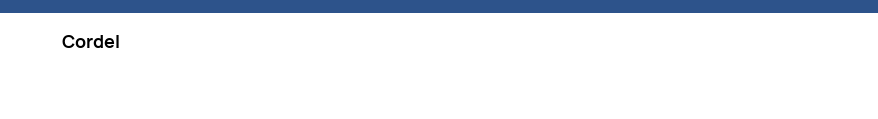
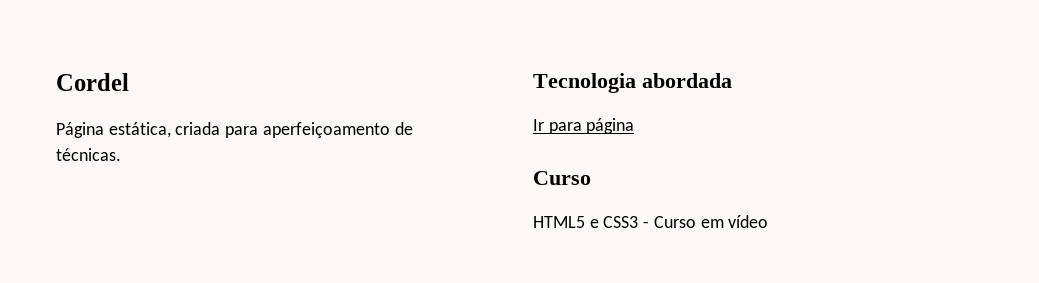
+ Página estática, criada para aperfeiçoamento de técnicas.
+ Tecnologia abordada
+ Ir para página
+ Curso
+ HTML5 e CSS3 - Curso em vídeo

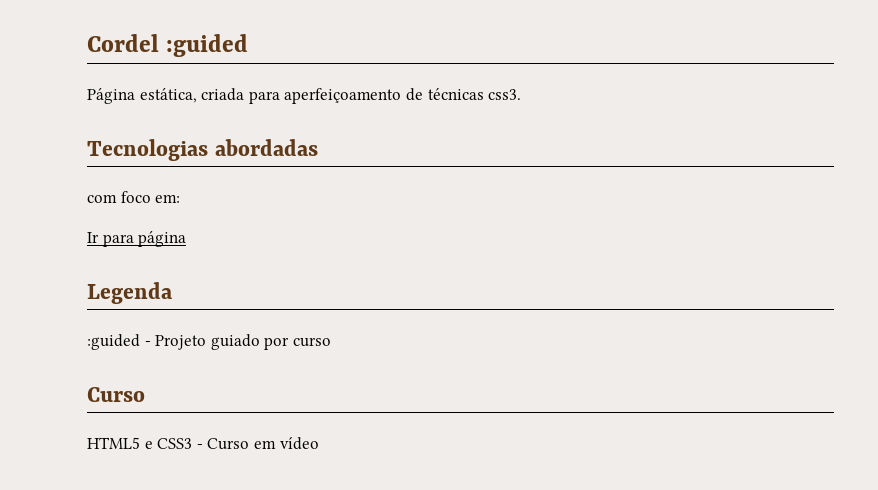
- Cordel
+ Cordel :guided
- Página estática, criada para aperfeiçoamento de técnicas.
- Tecnologia abordada
+ Página estática, criada para aperfeiçoamento de técnicas css3.
+ Tecnologias abordadas
+ com foco em:
  Ir para página
+ Legenda
+ :guided - Projeto guiado por curso

